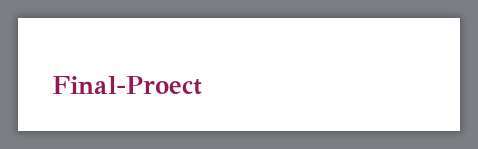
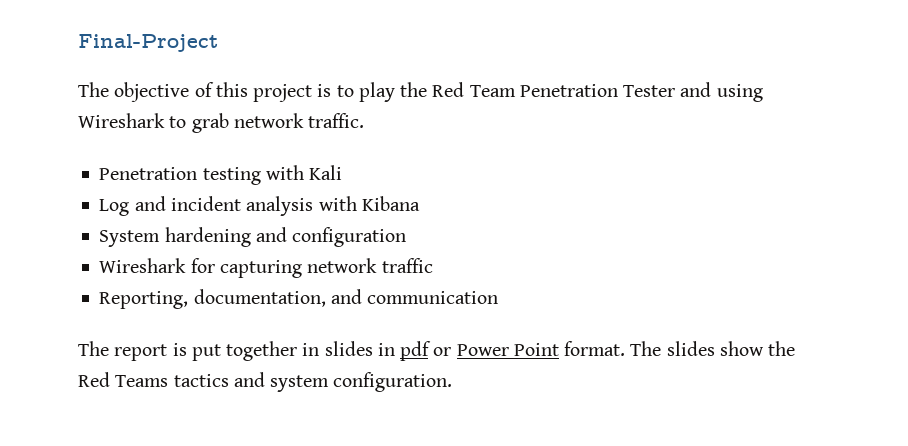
- Final-Proect
+ Final-Project
+ The objective of this project is to play the Red Team Penetration Tester and using Wireshark to grab network traffic.
+ Penetration testing with Kali
+ Log and incident analysis with Kibana
+ System hardening and configuration
+ Wireshark for capturing network traffic
+ Reporting, documentation, and communication
+ The report is put together in slides in pdf or Power Point format. The slides show the Red Teams tactics and system configuration.

